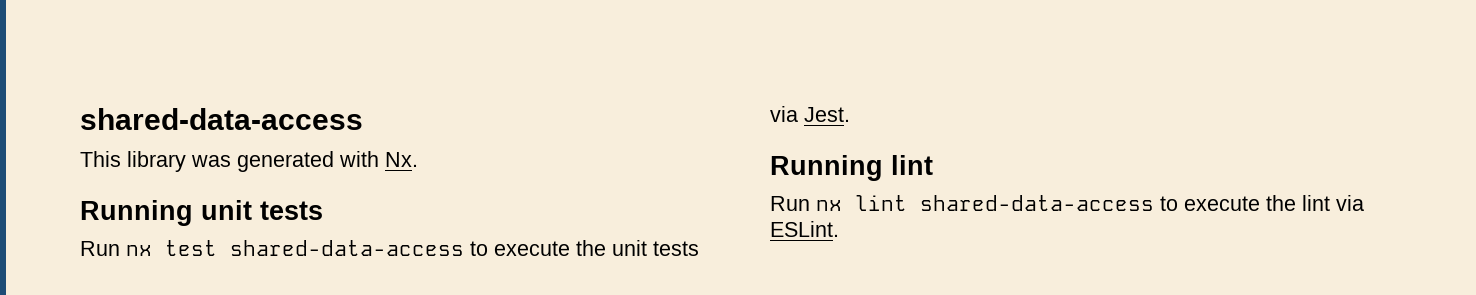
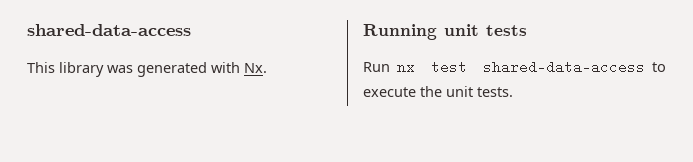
- Run nx test shared-data-access to execute the unit tests via Jest.
- Running lint
- Run nx lint shared-data-access to execute the lint via ESLint.
+ Run nx test shared-data-access to execute the unit tests.

